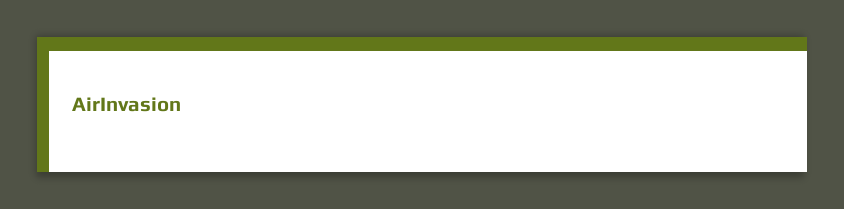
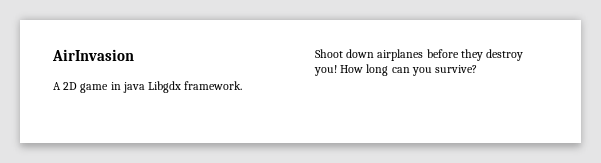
+ A 2D game in java Libgdx framework.
+ Shoot down airplanes before they destroy you! How long can you survive?

